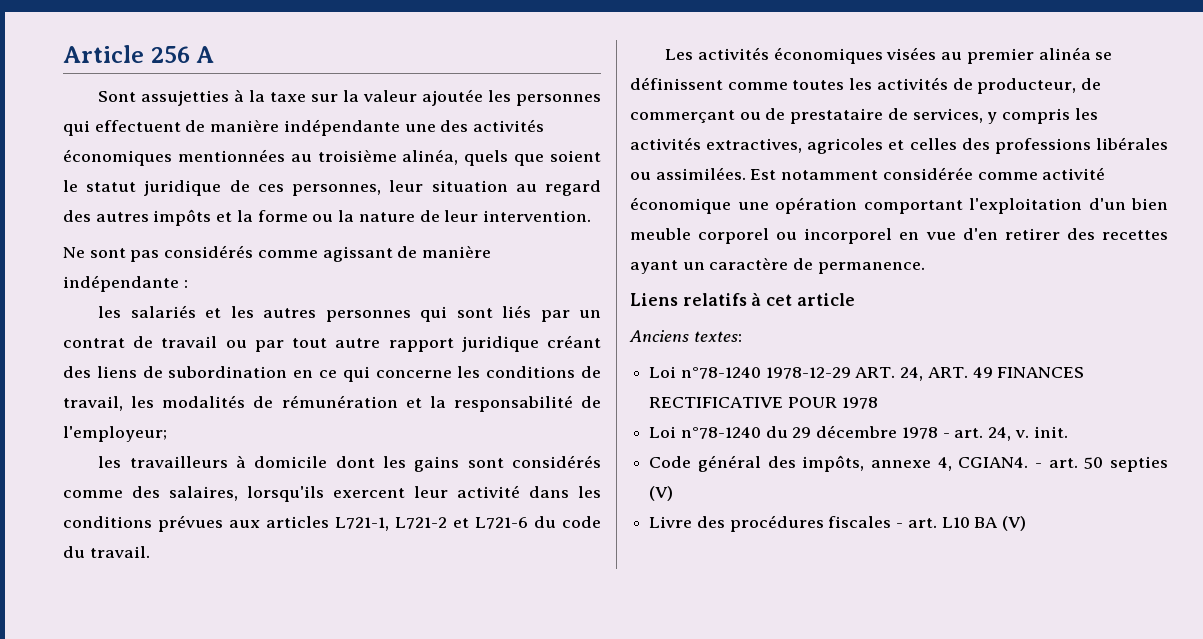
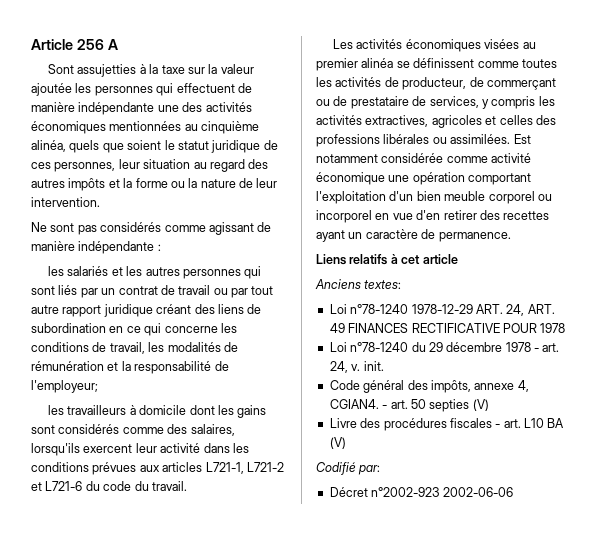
- Sont assujetties à la taxe sur la valeur ajoutée les personnes qui effectuent de manière indépendante une des activités économiques mentionnées au troisième alinéa, quels que soient le statut juridique de ces personnes, leur situation au regard des autres impôts et la forme ou la nature de leur intervention.
+ Sont assujetties à la taxe sur la valeur ajoutée les personnes qui effectuent de manière indépendante une des activités économiques mentionnées au cinquième alinéa, quels que soient le statut juridique de ces personnes, leur situation au regard des autres impôts et la forme ou la nature de leur intervention.
+ Codifié par:
+ Décret n°2002-923 2002-06-06

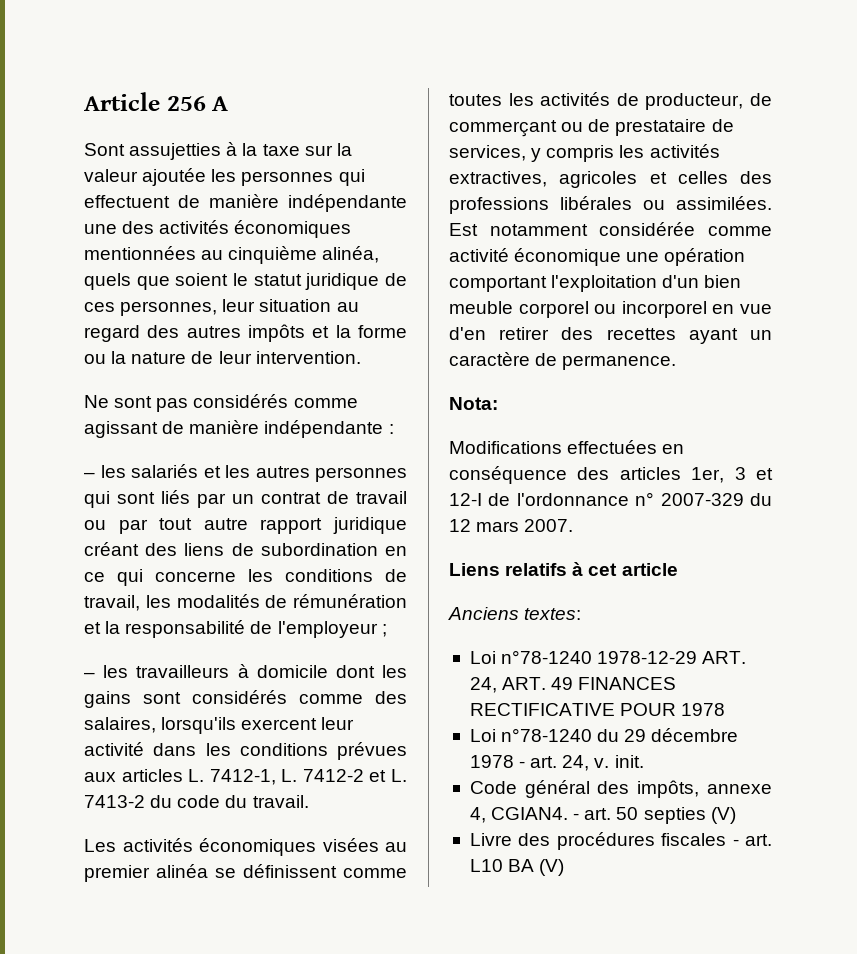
- les salariés et les autres personnes qui sont liés par un contrat de travail ou par tout autre rapport juridique créant des liens de subordination en ce qui concerne les conditions de travail, les modalités de rémunération et la responsabilité de l'employeur;
- les travailleurs à domicile dont les gains sont considérés comme des salaires, lorsqu'ils exercent leur activité dans les conditions prévues aux articles L721-1, L721-2 et L721-6 du code du travail.
+ – les salariés et les autres personnes qui sont liés par un contrat de travail ou par tout autre rapport juridique créant des liens de subordination en ce qui concerne les conditions de travail, les modalités de rémunération et la responsabilité de l'employeur ;
+ – les travailleurs à domicile dont les gains sont considérés comme des salaires, lorsqu'ils exercent leur activité dans les conditions prévues aux articles L. 7412-1, L. 7412-2 et L. 7413-2 du code du travail.
+ Nota:
+ Modifications effectuées en conséquence des articles 1er, 3 et 12-I de l'ordonnance n° 2007-329 du 12 mars 2007.
- Codifié par:
- Décret n°2002-923 2002-06-06

